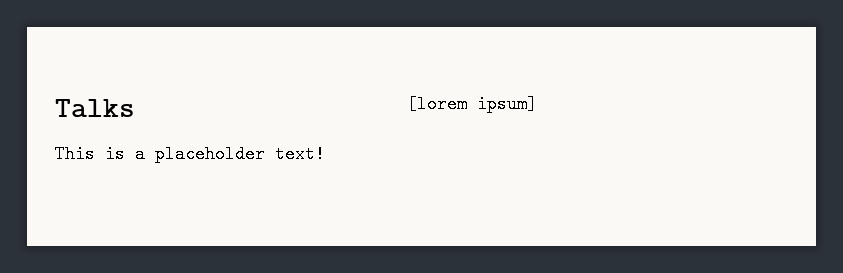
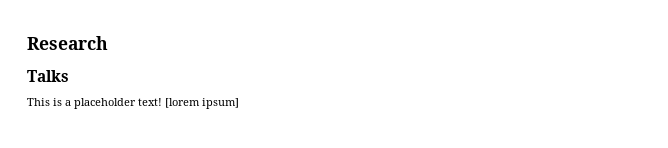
+ Research

